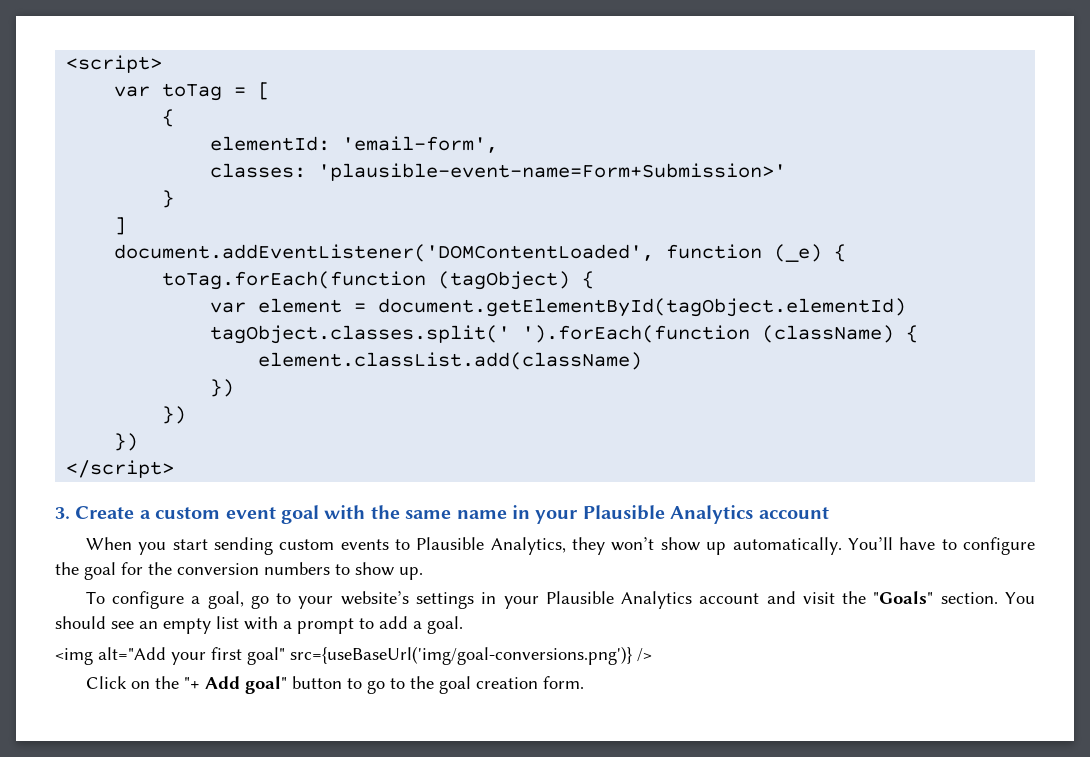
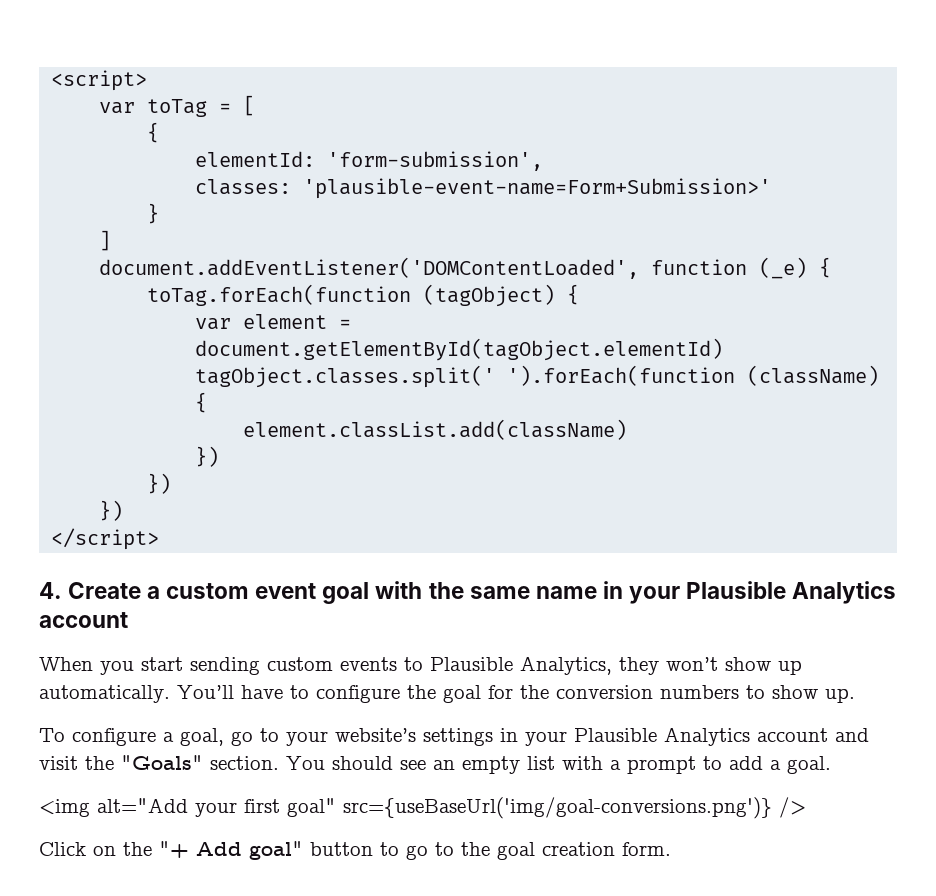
- elementId: 'email-form',
+ elementId: 'form-submission',
- 3. Create a custom event goal with the same name in your Plausible Analytics account
+ 4. Create a custom event goal with the same name in your Plausible Analytics account

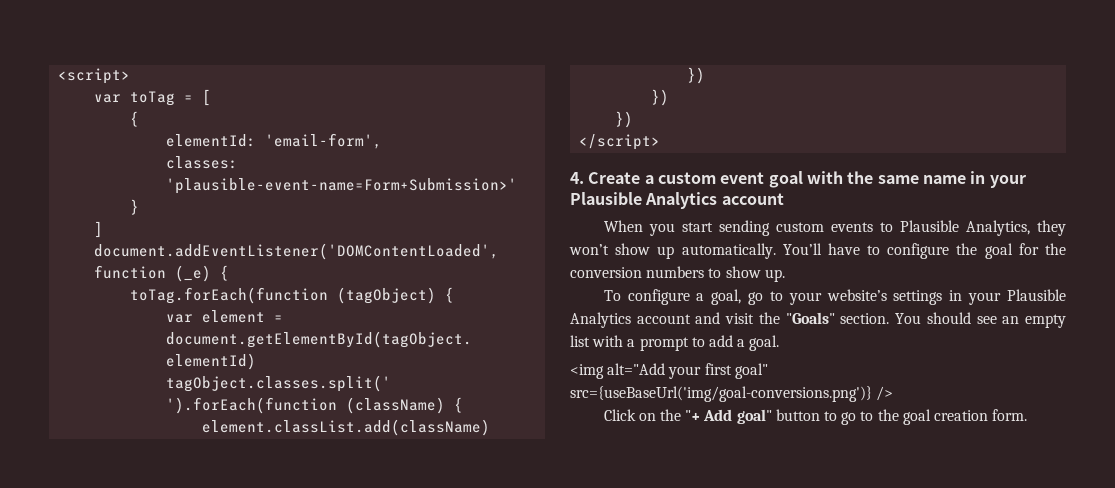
- elementId: 'form-submission',
+ elementId: 'email-form',

